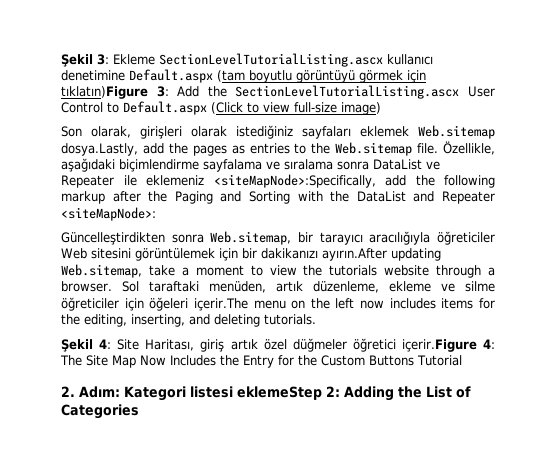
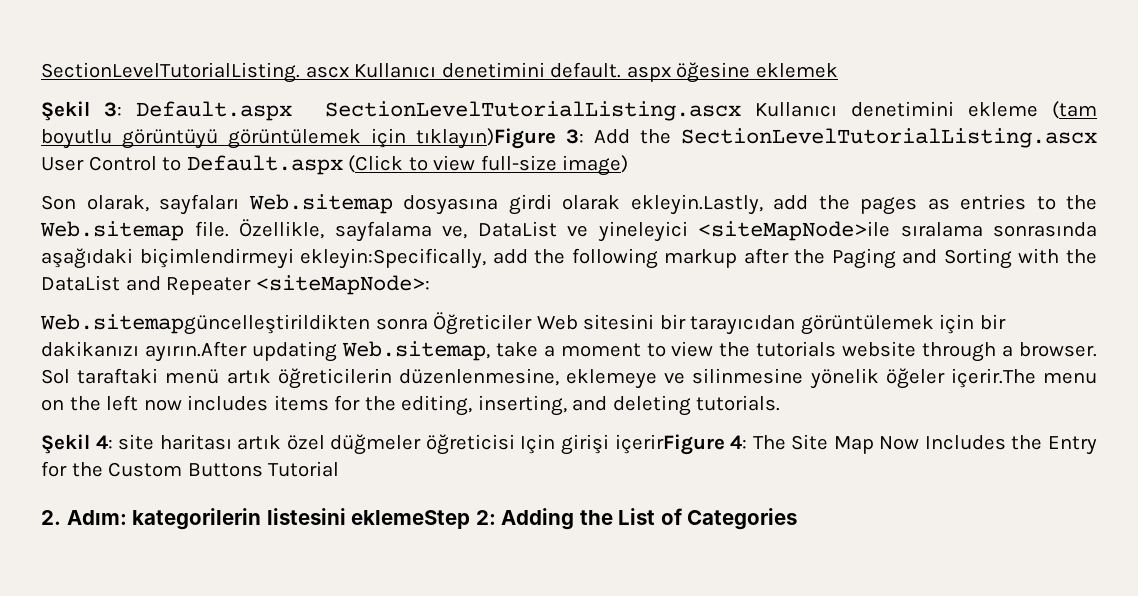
- Şekil 3: Ekleme SectionLevelTutorialListing.ascx kullanıcı denetimine Default.aspx (tam boyutlu görüntüyü görmek için tıklatın)Figure 3: Add the SectionLevelTutorialListing.ascx User Control to Default.aspx (Click to view full-size image)
+ SectionLevelTutorialListing. ascx Kullanıcı denetimini default. aspx öğesine eklemek
+ Şekil 3: Default.aspx SectionLevelTutorialListing.ascx Kullanıcı denetimini ekleme (tam boyutlu görüntüyü görüntülemek için tıklayın)Figure 3: Add the SectionLevelTutorialListing.ascx User Control to Default.aspx (Click to view full-size image)
- Son olarak, girişleri olarak istediğiniz sayfaları eklemek Web.sitemap dosya.Lastly, add the pages as entries to the Web.sitemap file.
+ Son olarak, sayfaları Web.sitemap dosyasına girdi olarak ekleyin.Lastly, add the pages as entries to the Web.sitemap file.
- Özellikle, aşağıdaki biçimlendirme sayfalama ve sıralama sonra DataList ve Repeater ile eklemeniz <siteMapNode>:Specifically, add the following markup after the Paging and Sorting with the DataList and Repeater <siteMapNode>:
+ Özellikle, sayfalama ve, DataList ve yineleyici <siteMapNode>ile sıralama sonrasında aşağıdaki biçimlendirmeyi ekleyin:Specifically, add the following markup after the Paging and Sorting with the DataList and Repeater <siteMapNode>:
- Güncelleştirdikten sonra Web.sitemap, bir tarayıcı aracılığıyla öğreticiler Web sitesini görüntülemek için bir dakikanızı ayırın.After updating Web.sitemap, take a moment to view the tutorials website through a browser.
+ Web.sitemapgüncelleştirildikten sonra Öğreticiler Web sitesini bir tarayıcıdan görüntülemek için bir dakikanızı ayırın.After updating Web.sitemap, take a moment to view the tutorials website through a browser.
- Sol taraftaki menüden, artık düzenleme, ekleme ve silme öğreticiler için öğeleri içerir.The menu on the left now includes items for the editing, inserting, and deleting tutorials.
+ Sol taraftaki menü artık öğreticilerin düzenlenmesine, eklemeye ve silinmesine yönelik öğeler içerir.The menu on the left now includes items for the editing, inserting, and deleting tutorials.
- Şekil 4: Site Haritası, giriş artık özel düğmeler öğretici içerir.Figure 4: The Site Map Now Includes the Entry for the Custom Buttons Tutorial
+ Şekil 4: site haritası artık özel düğmeler öğreticisi Için girişi içerirFigure 4: The Site Map Now Includes the Entry for the Custom Buttons Tutorial
- 2. Adım: Kategori listesi eklemeStep 2: Adding the List of Categories
+ 2. Adım: kategorilerin listesini eklemeStep 2: Adding the List of Categories

